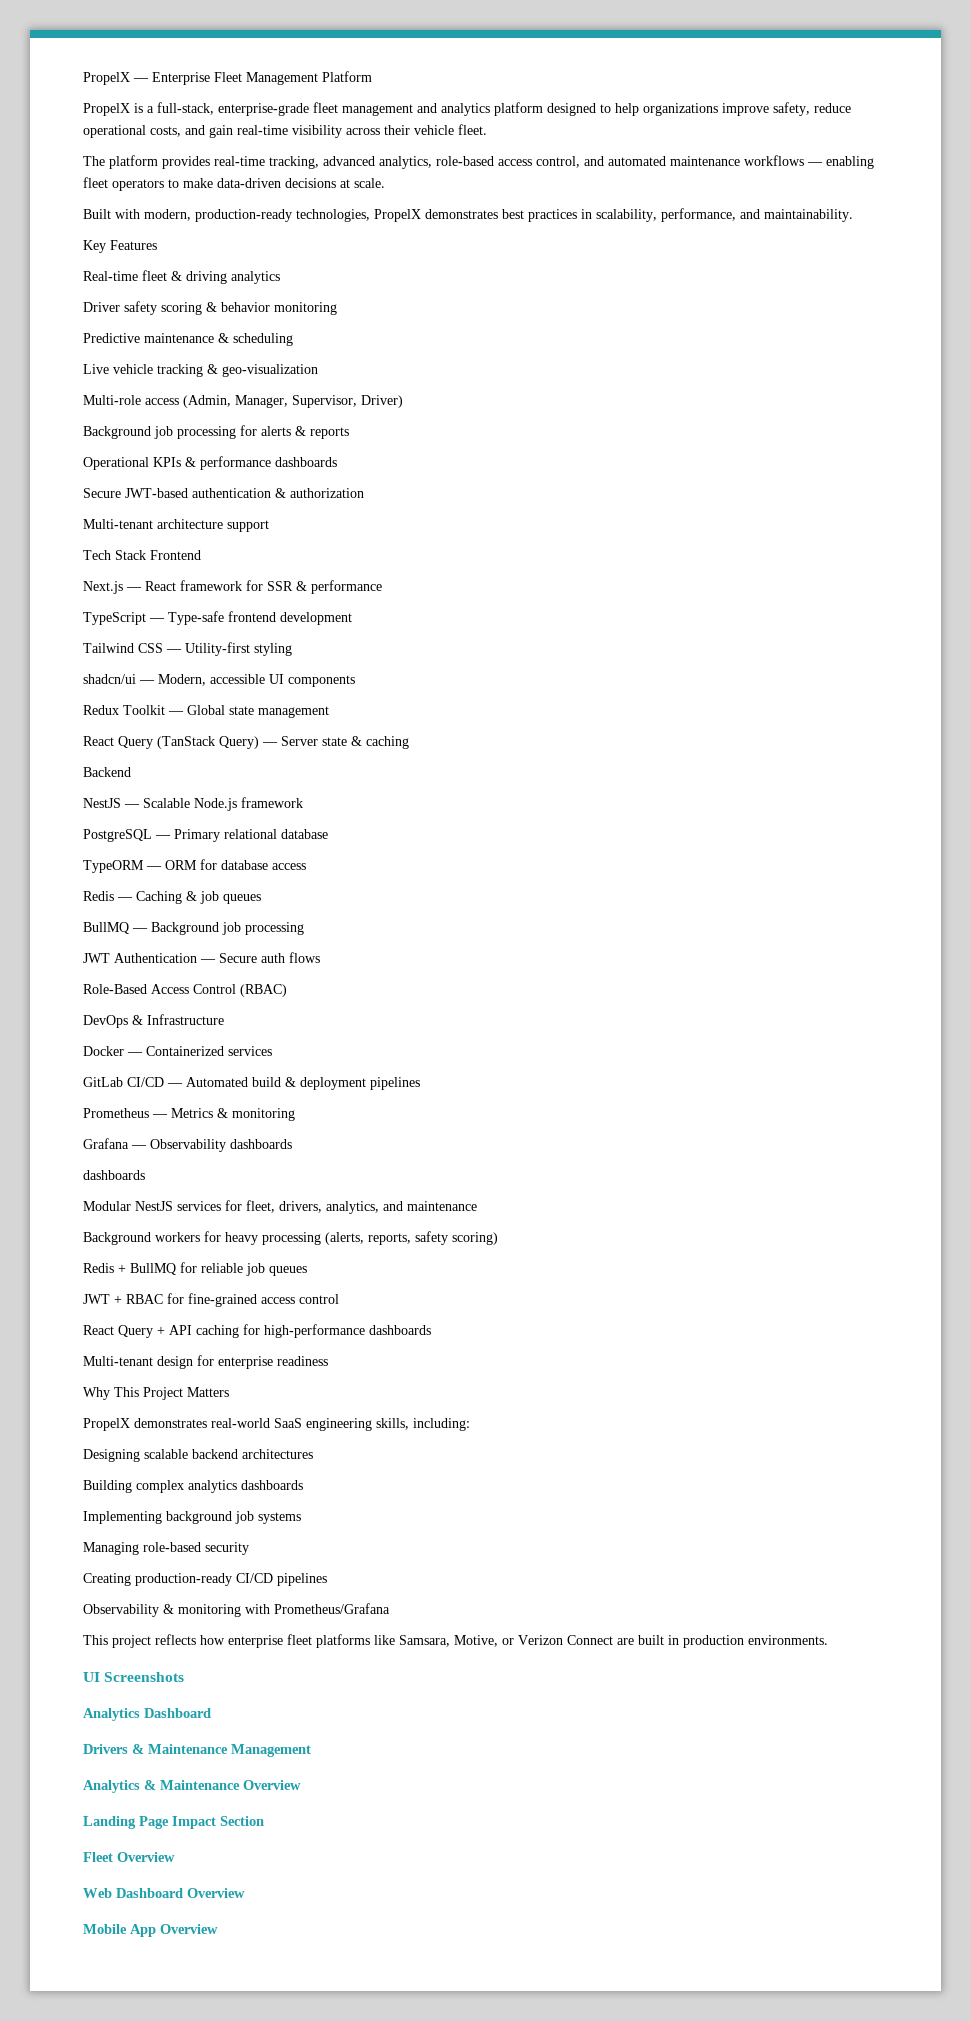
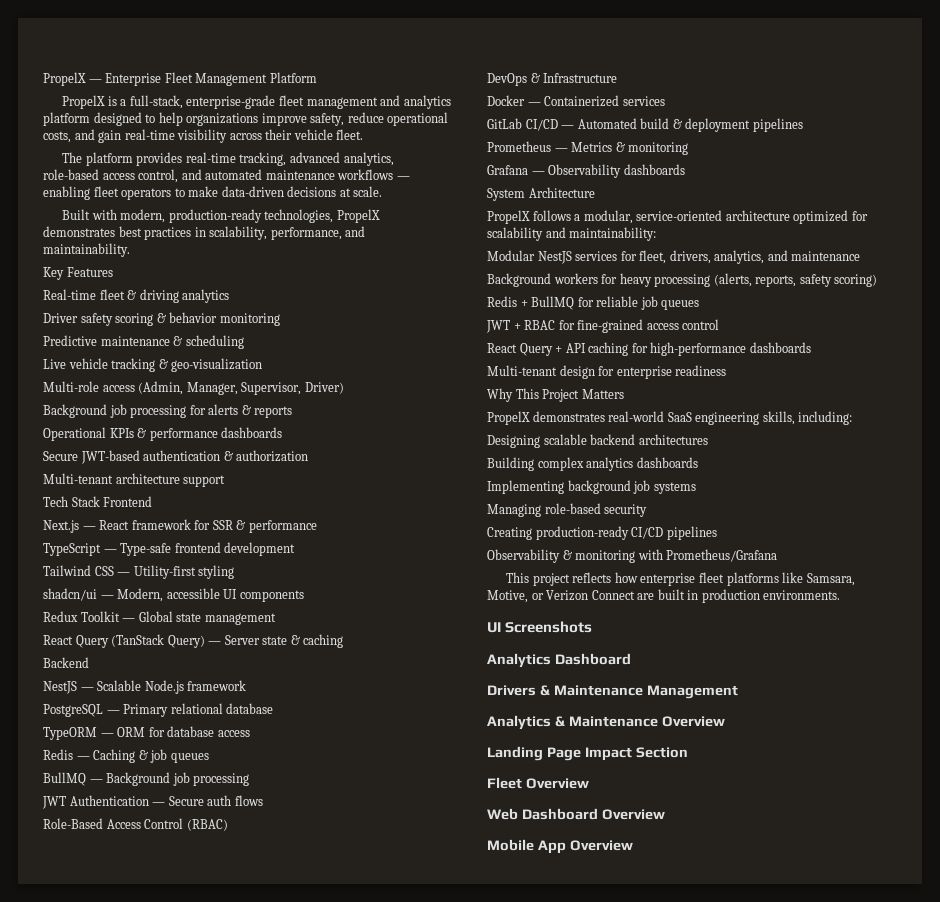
  Grafana — Observability dashboards
- dashboards
+ System Architecture
+ PropelX follows a modular, service-oriented architecture optimized for scalability and maintainability:

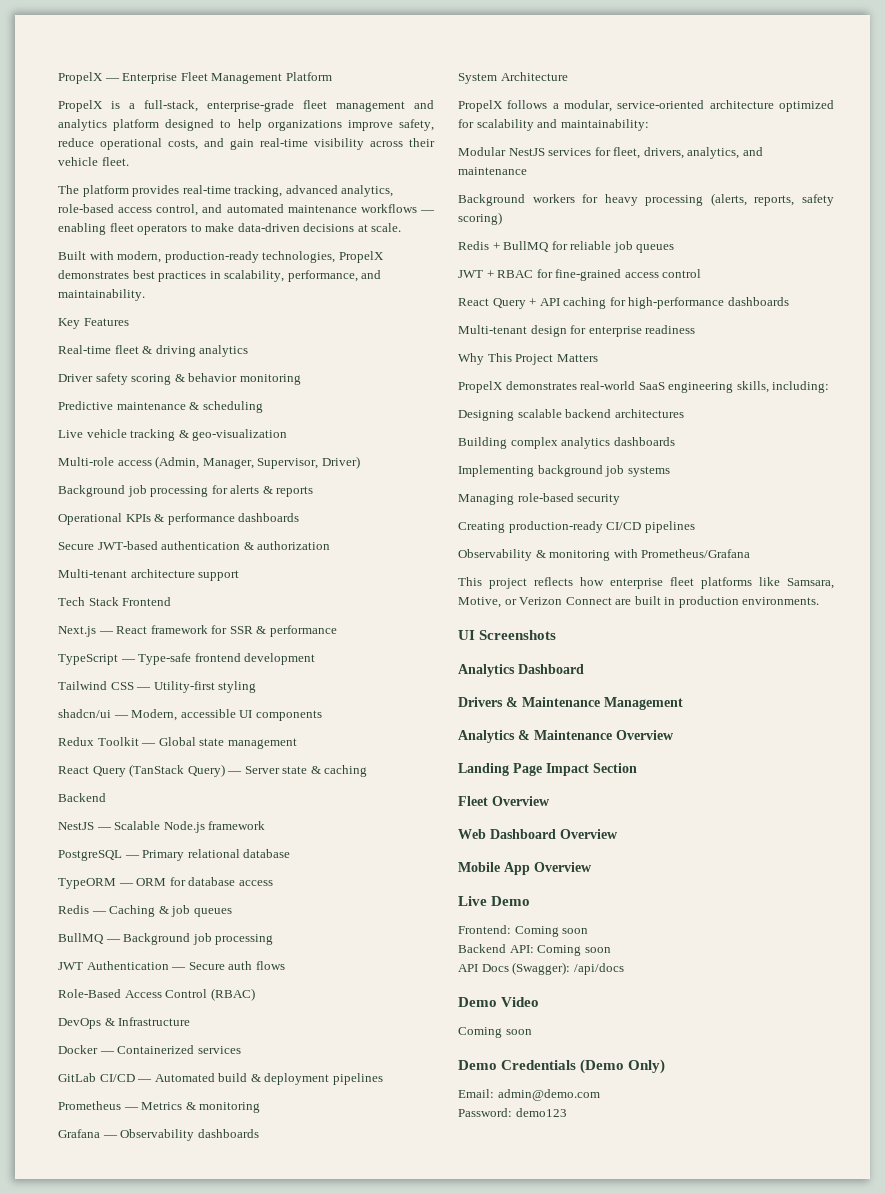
+ Live Demo
+ Frontend: Coming soon
+ Backend API: Coming soon
+ API Docs (Swagger): /api/docs
+ Demo Video
+ Coming soon
+ Demo Credentials (Demo Only)
+ Email: admin@demo.com
+ Password: demo123

